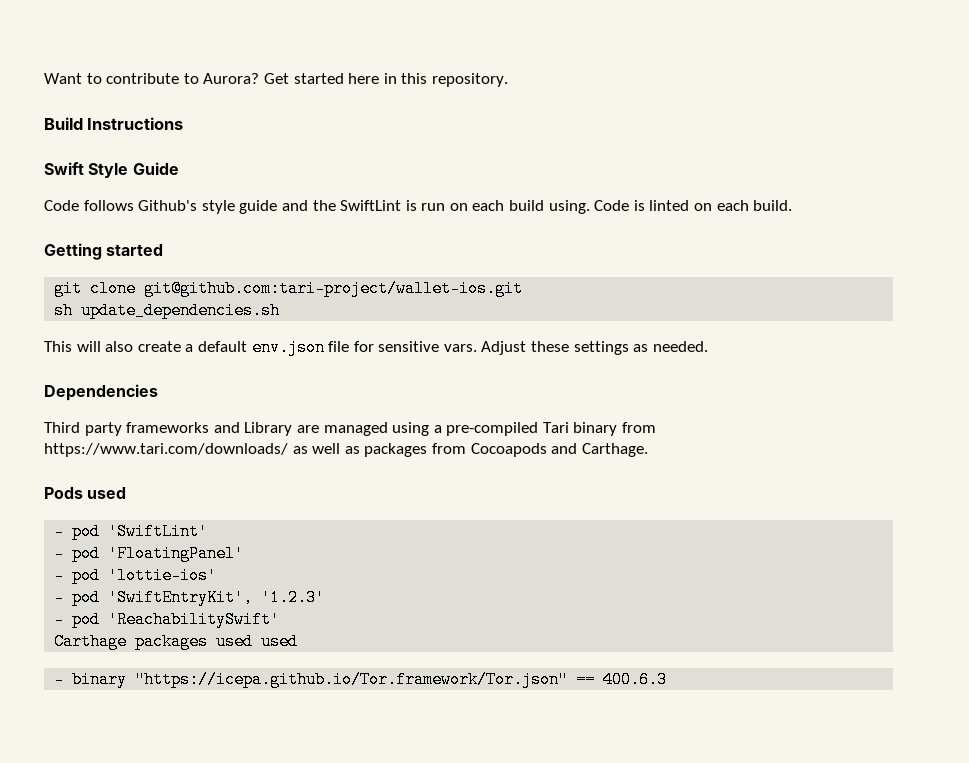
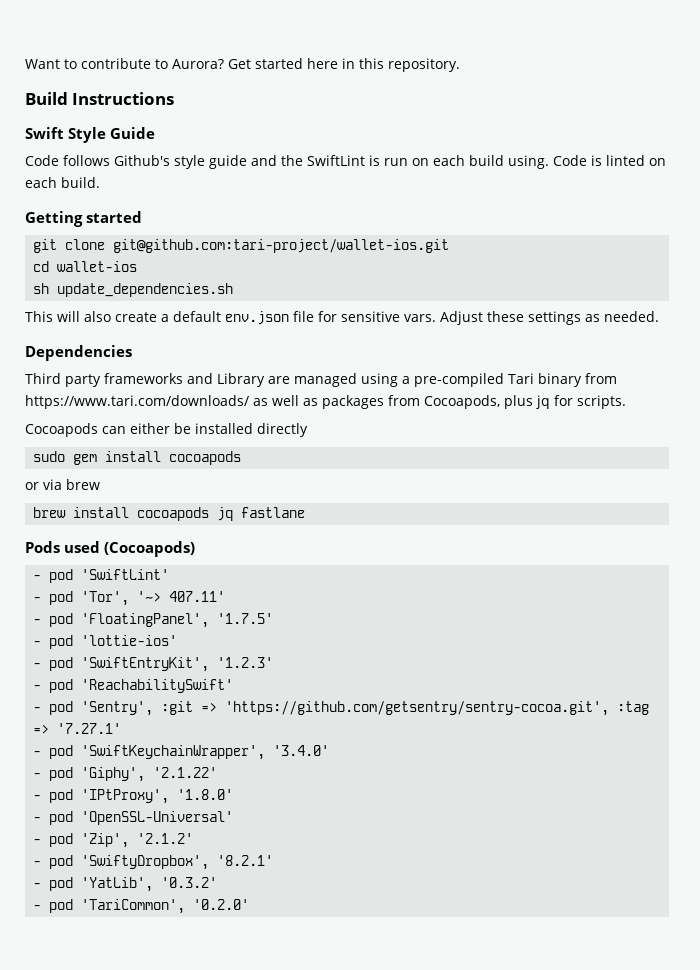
+ cd wallet-ios
- Third party frameworks and Library are managed using a pre-compiled Tari binary from https://www.tari.com/downloads/ as well as packages from Cocoapods and Carthage.
+ Third party frameworks and Library are managed using a pre-compiled Tari binary from https://www.tari.com/downloads/ as well as packages from Cocoapods, plus jq for scripts.
+ Cocoapods can either be installed directly
+ sudo gem install cocoapods
+ or via brew
+ brew install cocoapods jq fastlane
- Pods used
+ Pods used (Cocoapods)
- - pod 'FloatingPanel'
+ - pod 'Tor', '~> 407.11'
+ - pod 'FloatingPanel', '1.7.5'
- Carthage packages used used
- - binary "https://icepa.github.io/Tor.framework/Tor.json" == 400.6.3
+ - pod 'Sentry', :git => 'https://github.com/getsentry/sentry-cocoa.git', :tag => '7.27.1'
+ - pod 'SwiftKeychainWrapper', '3.4.0'
+ - pod 'Giphy', '2.1.22'
+ - pod 'IPtProxy', '1.8.0'
+ - pod 'OpenSSL-Universal'
+ - pod 'Zip', '2.1.2'
+ - pod 'SwiftyDropbox', '8.2.1'
+ - pod 'YatLib', '0.3.2'
+ - pod 'TariCommon', '0.2.0'

